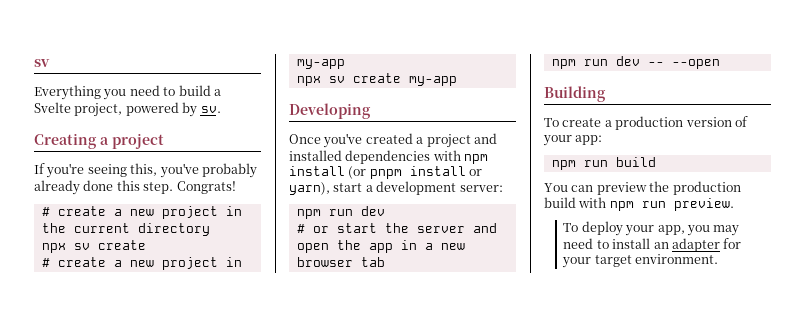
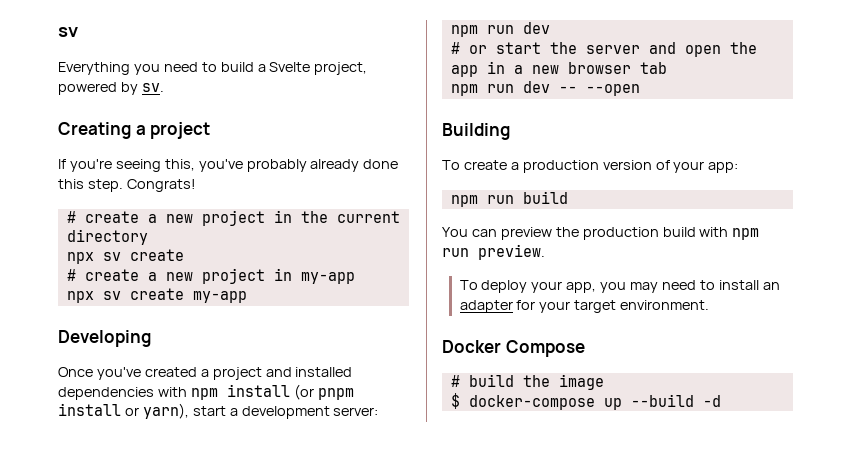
+ Docker Compose
+ # build the image
+ $ docker-compose up --build -d

